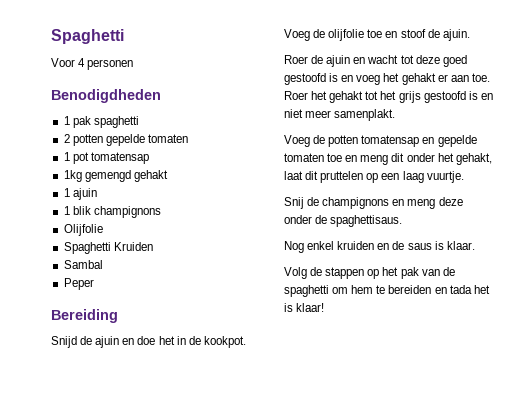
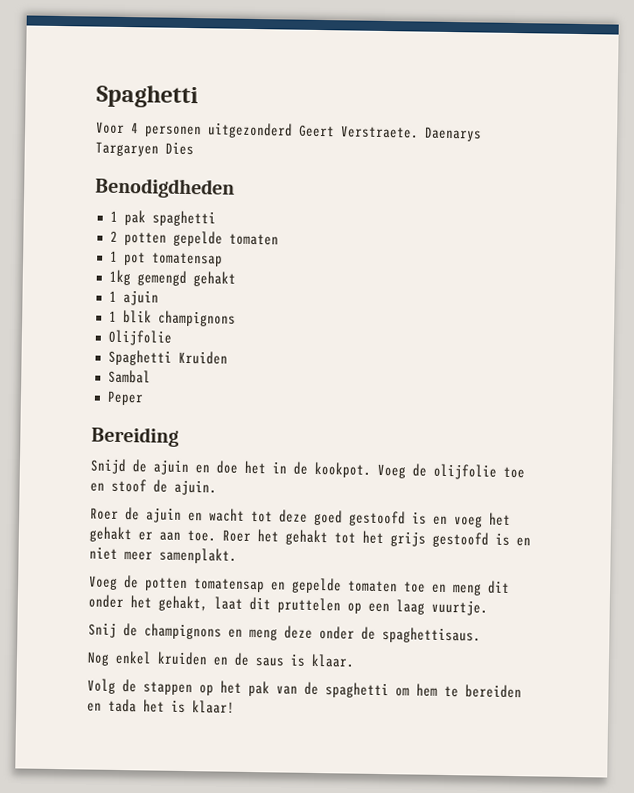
- Voor 4 personen
+ Voor 4 personen uitgezonderd Geert Verstraete. Daenarys Targaryen Dies

